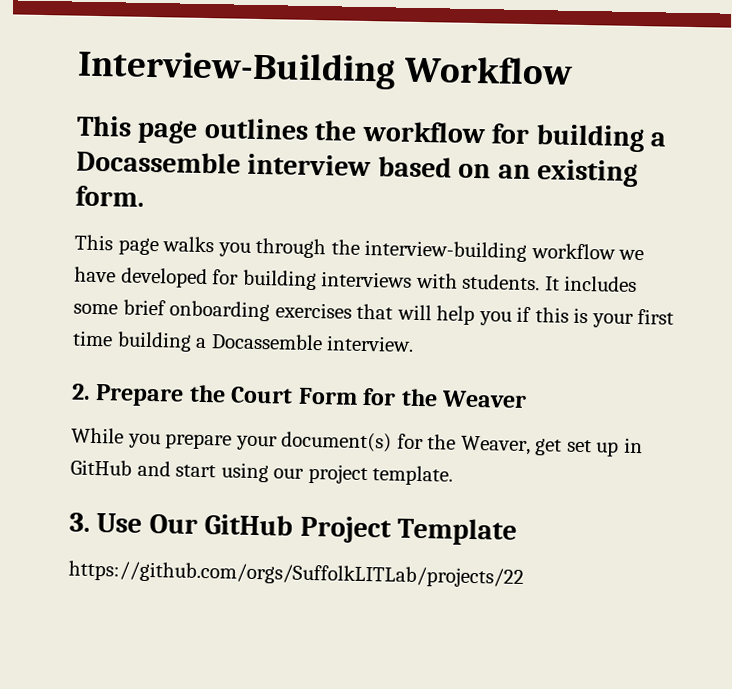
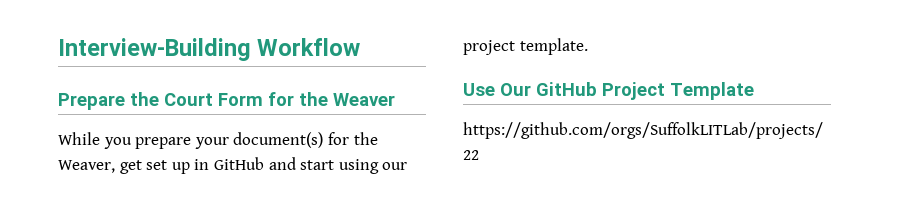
- This page outlines the workflow for building a Docassemble interview based on an existing form.
- This page walks you through the interview-building workflow we have developed for building interviews with students. It includes some brief onboarding exercises that will help you if this is your first time building a Docassemble interview.
- 2. Prepare the Court Form for the Weaver
+ Prepare the Court Form for the Weaver
- 3. Use Our GitHub Project Template
+ Use Our GitHub Project Template

